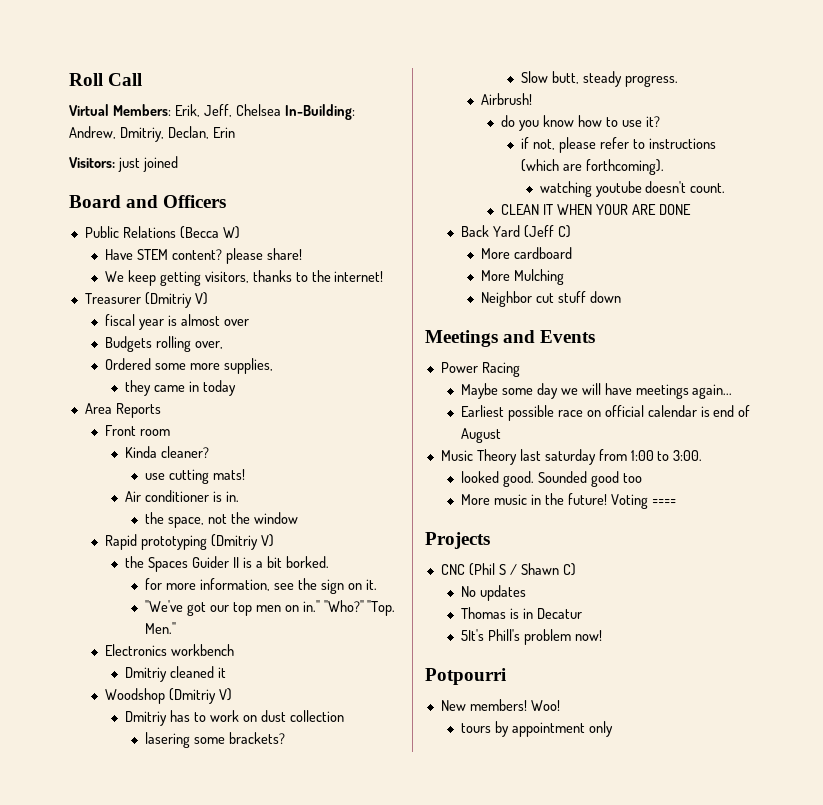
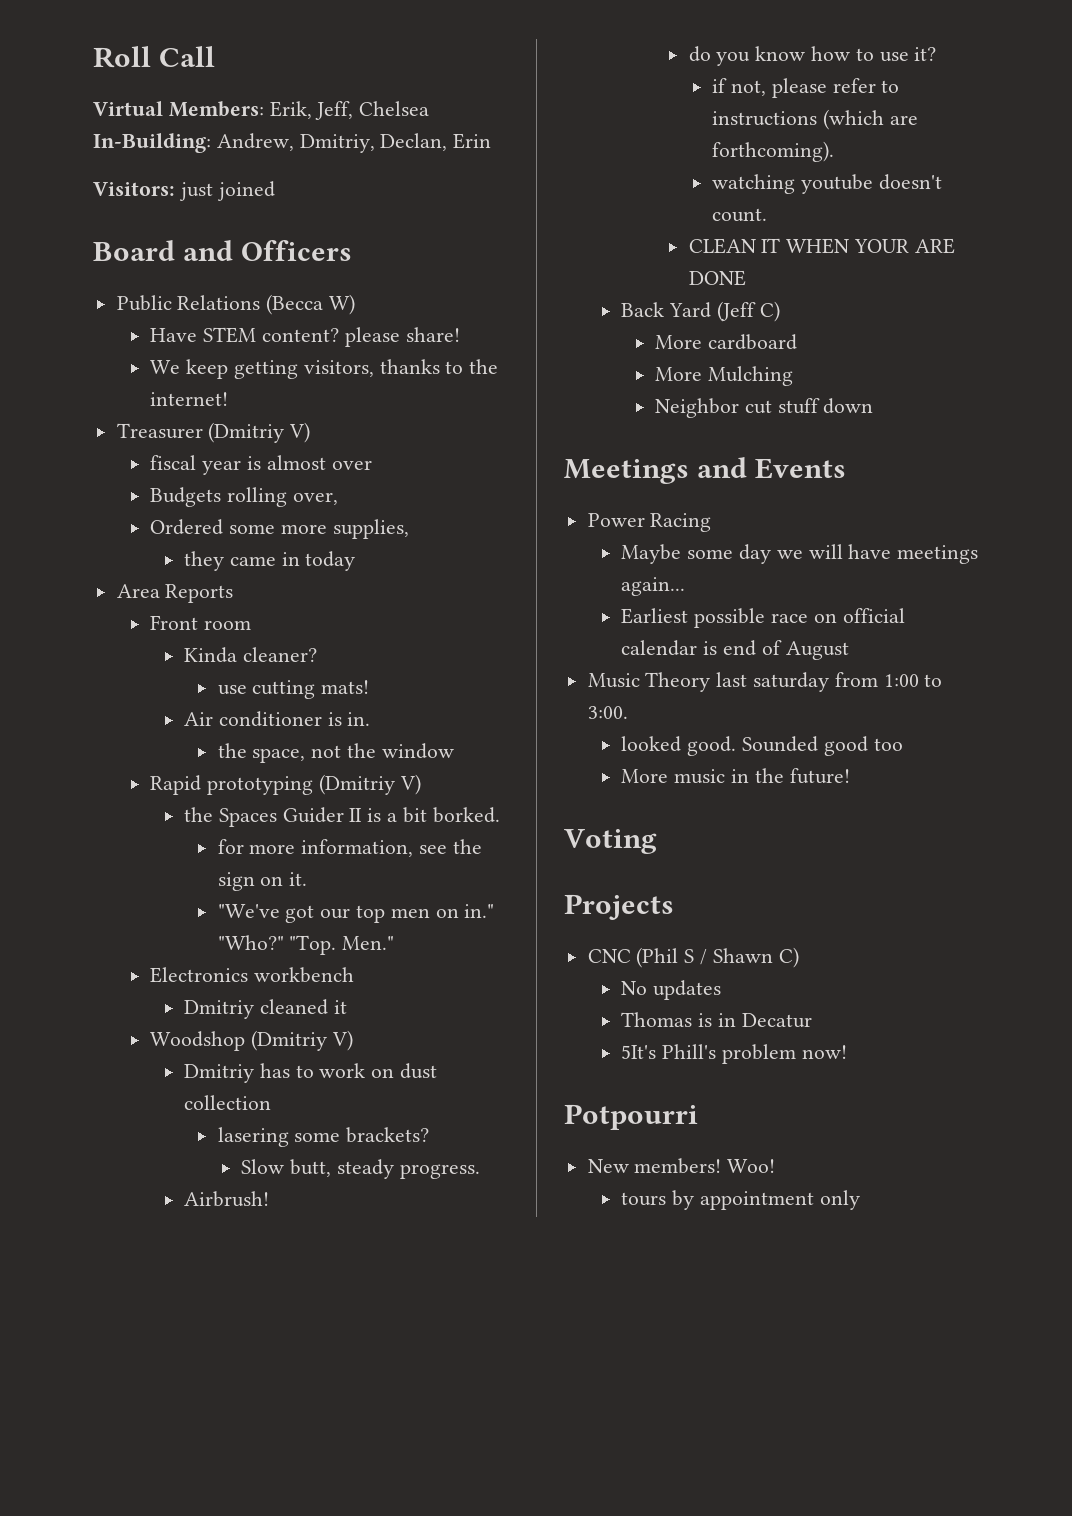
- More music in the future! Voting ====
+ More music in the future!
+ Voting

